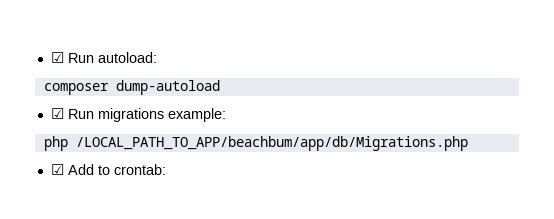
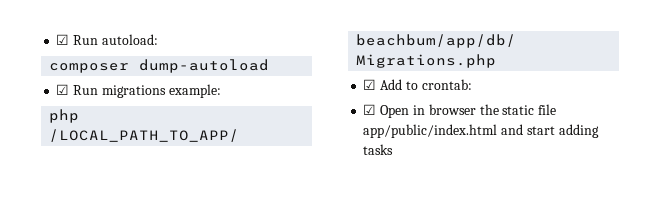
+ ☑ Open in browser the static file app/public/index.html and start adding tasks

